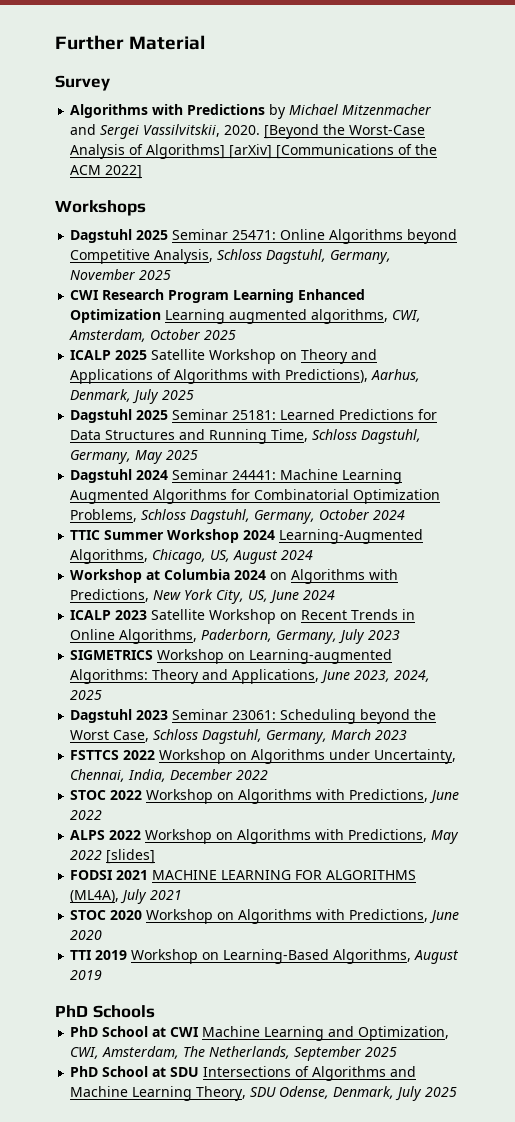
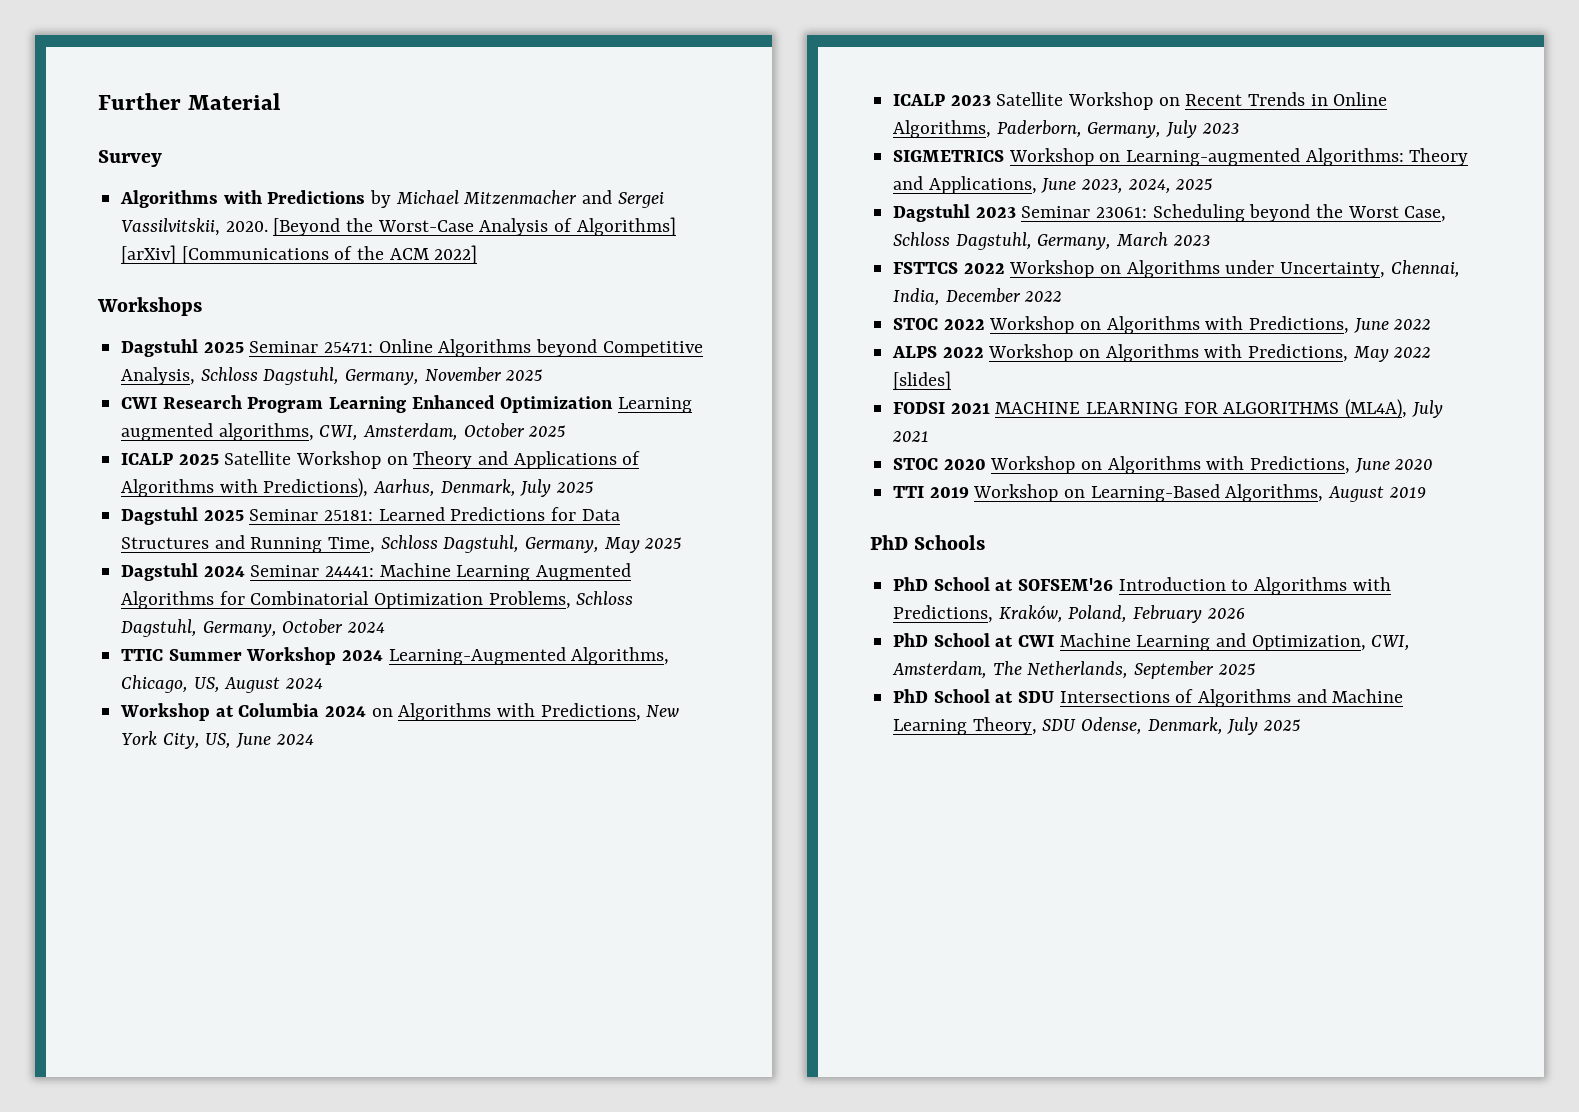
+ PhD School at SOFSEM'26 Introduction to Algorithms with Predictions, Kraków, Poland, February 2026

